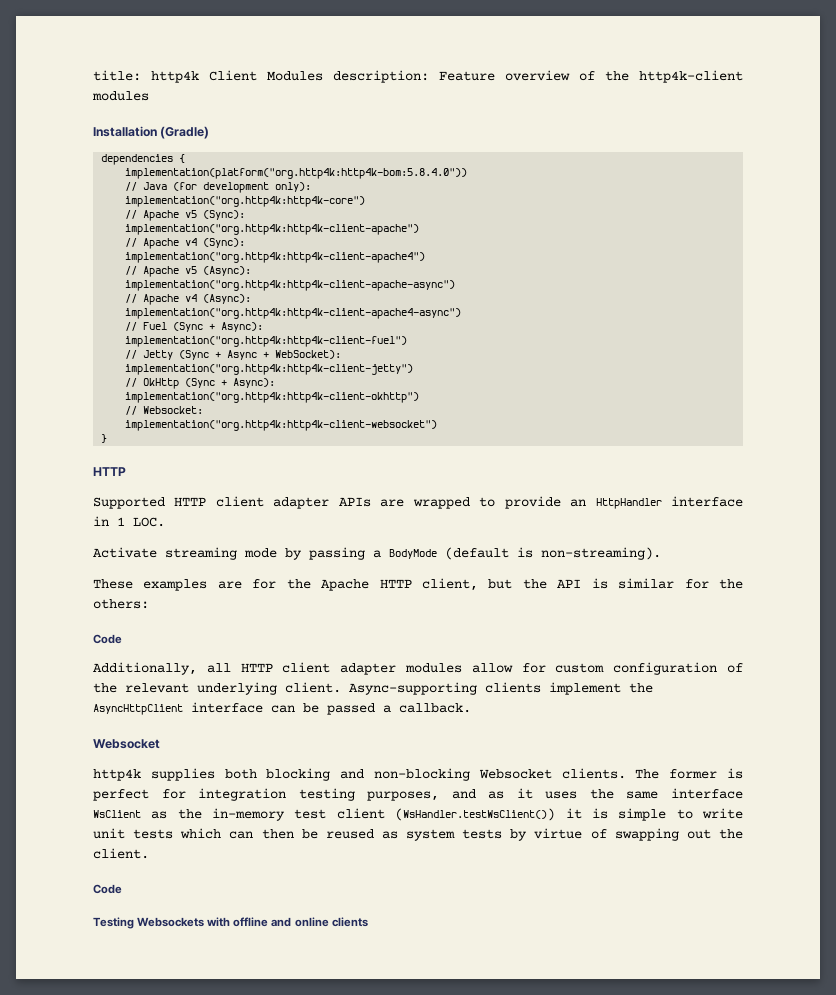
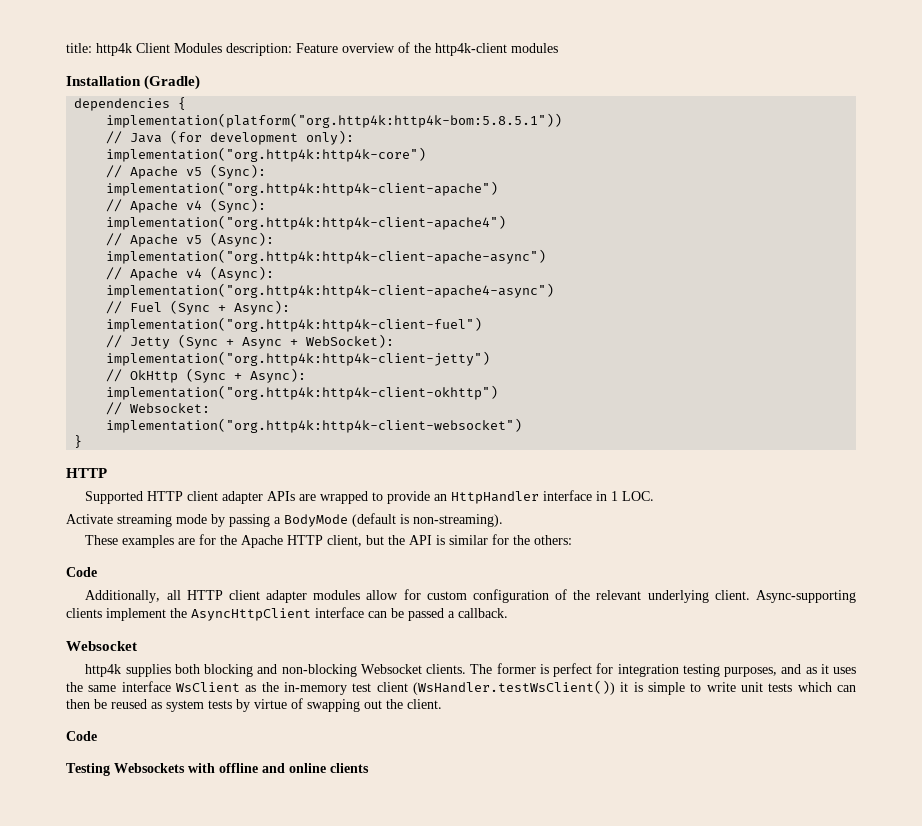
- implementation(platform("org.http4k:http4k-bom:5.8.4.0"))
+ implementation(platform("org.http4k:http4k-bom:5.8.5.1"))

